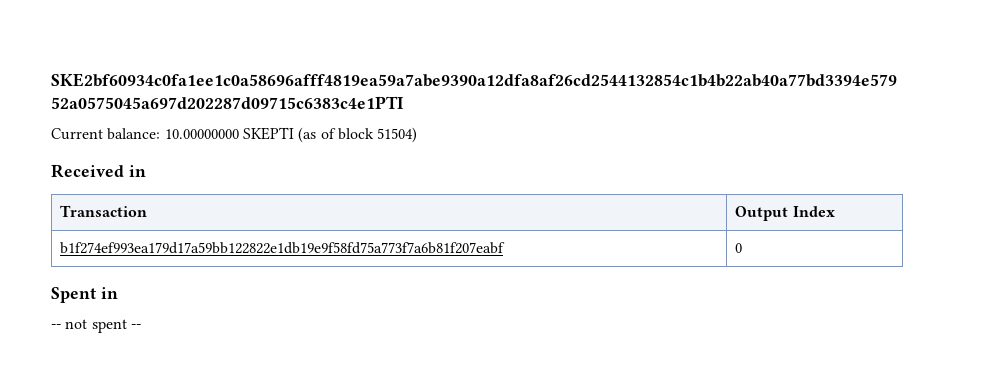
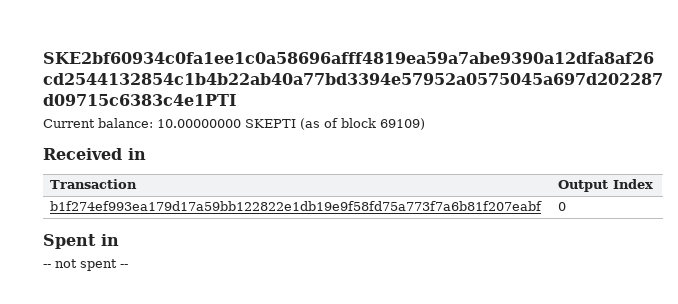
- Current balance: 10.00000000 SKEPTI (as of block 51504)
+ Current balance: 10.00000000 SKEPTI (as of block 69109)

